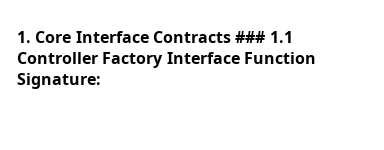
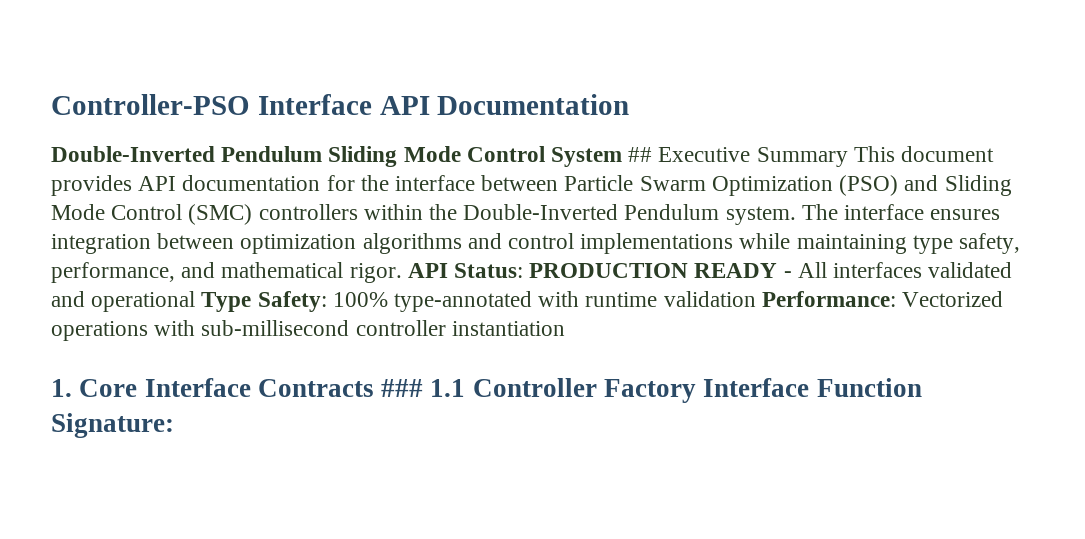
+ Controller-PSO Interface API Documentation
+ Double-Inverted Pendulum Sliding Mode Control System ## Executive Summary This document provides API documentation for the interface between Particle Swarm Optimization (PSO) and Sliding Mode Control (SMC) controllers within the Double-Inverted Pendulum system. The interface ensures integration between optimization algorithms and control implementations while maintaining type safety, performance, and mathematical rigor. API Status: PRODUCTION READY - All interfaces validated and operational Type Safety: 100% type-annotated with runtime validation Performance: Vectorized operations with sub-millisecond controller instantiation

